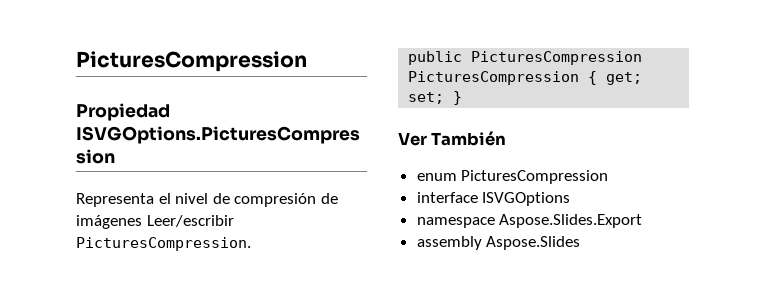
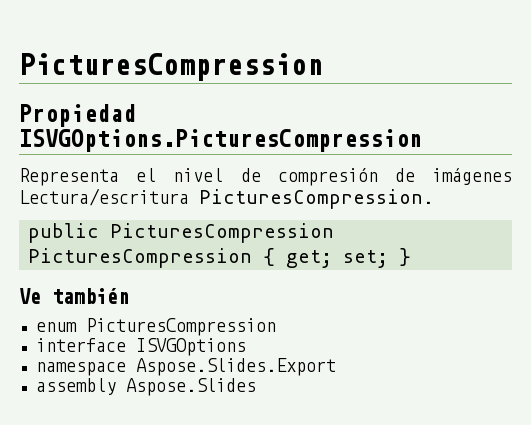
- Representa el nivel de compresión de imágenes Leer/escribir PicturesCompression.
+ Representa el nivel de compresión de imágenes Lectura/escritura PicturesCompression.
- Ver También
+ Ve también

